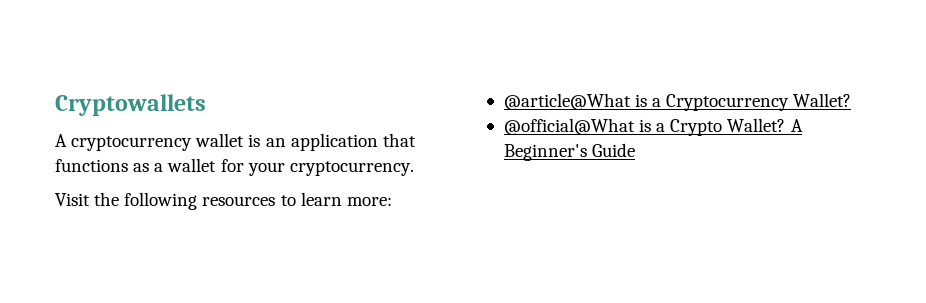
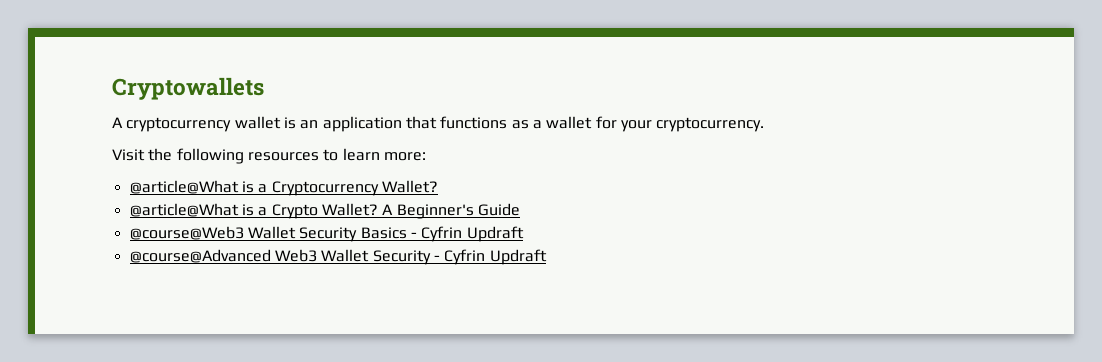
- @official@What is a Crypto Wallet?
+ @article@What is a Crypto Wallet?
+ @course@Web3 Wallet Security Basics - Cyfrin Updraft
+ @course@Advanced Web3 Wallet Security - Cyfrin Updraft

